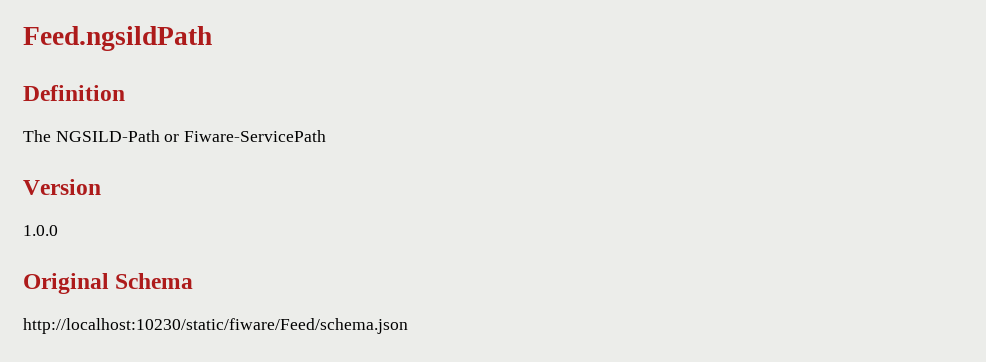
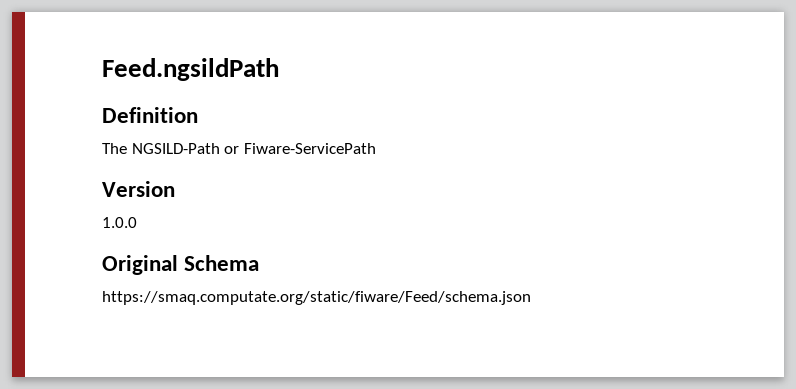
- http://localhost:10230/static/fiware/Feed/schema.json
+ https://smaq.computate.org/static/fiware/Feed/schema.json

